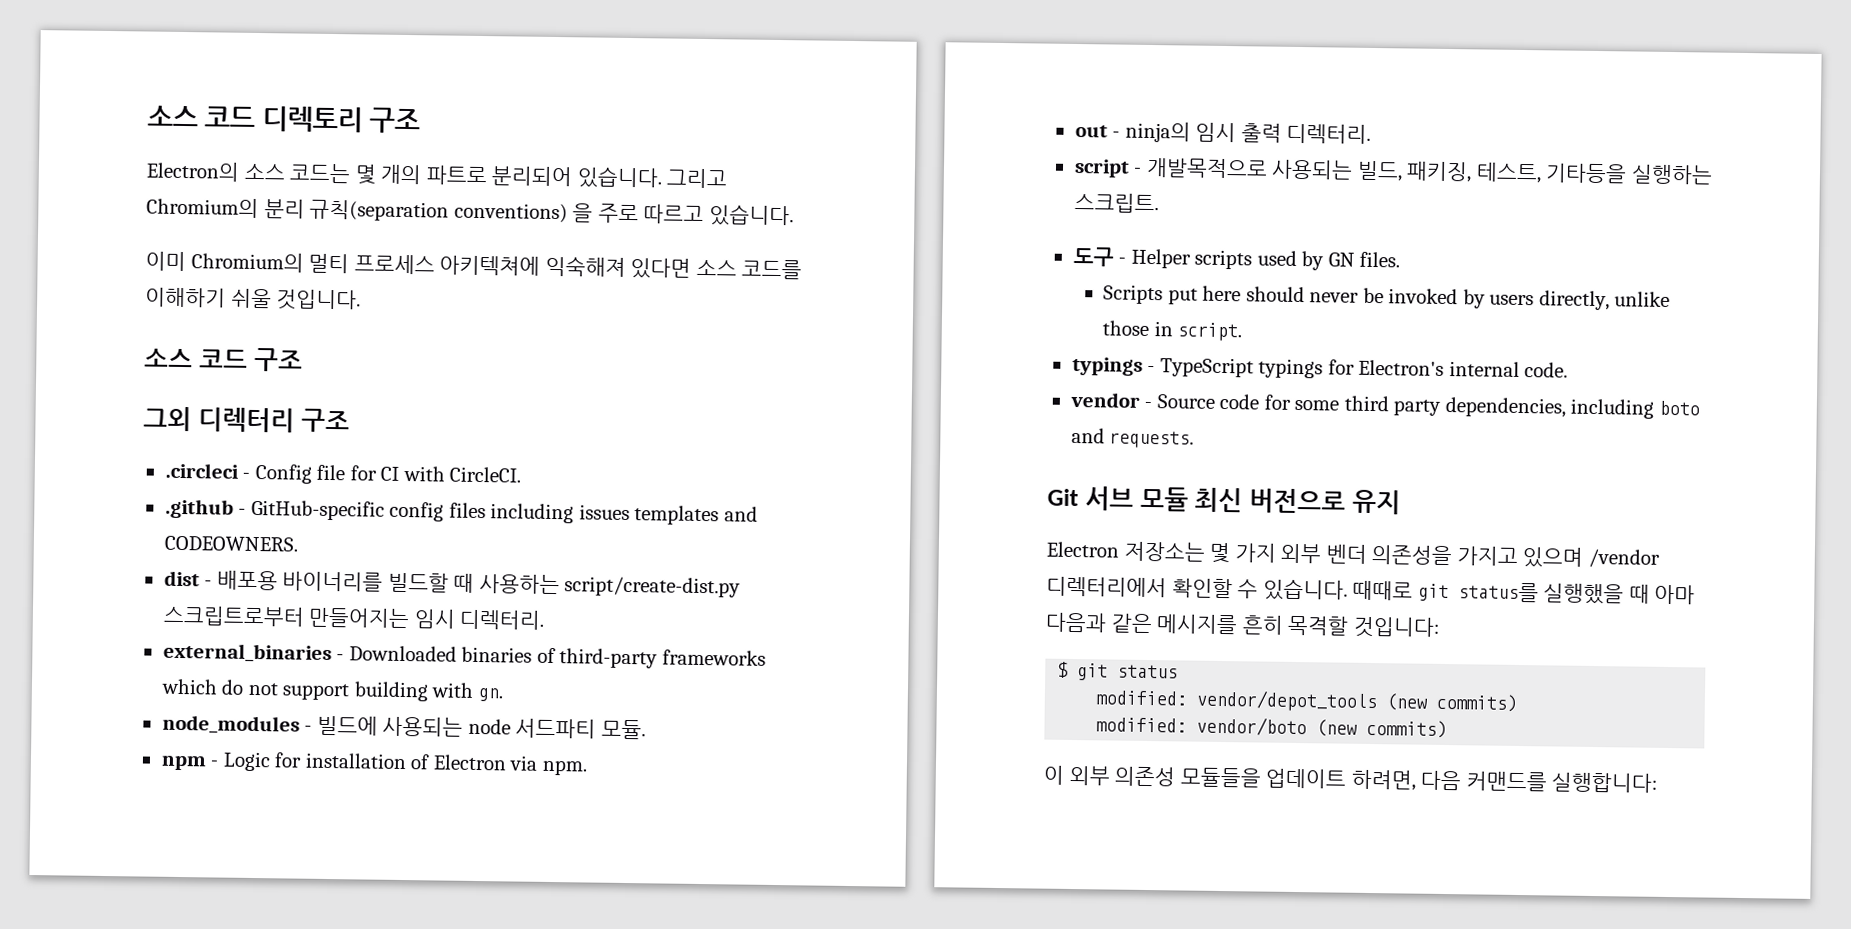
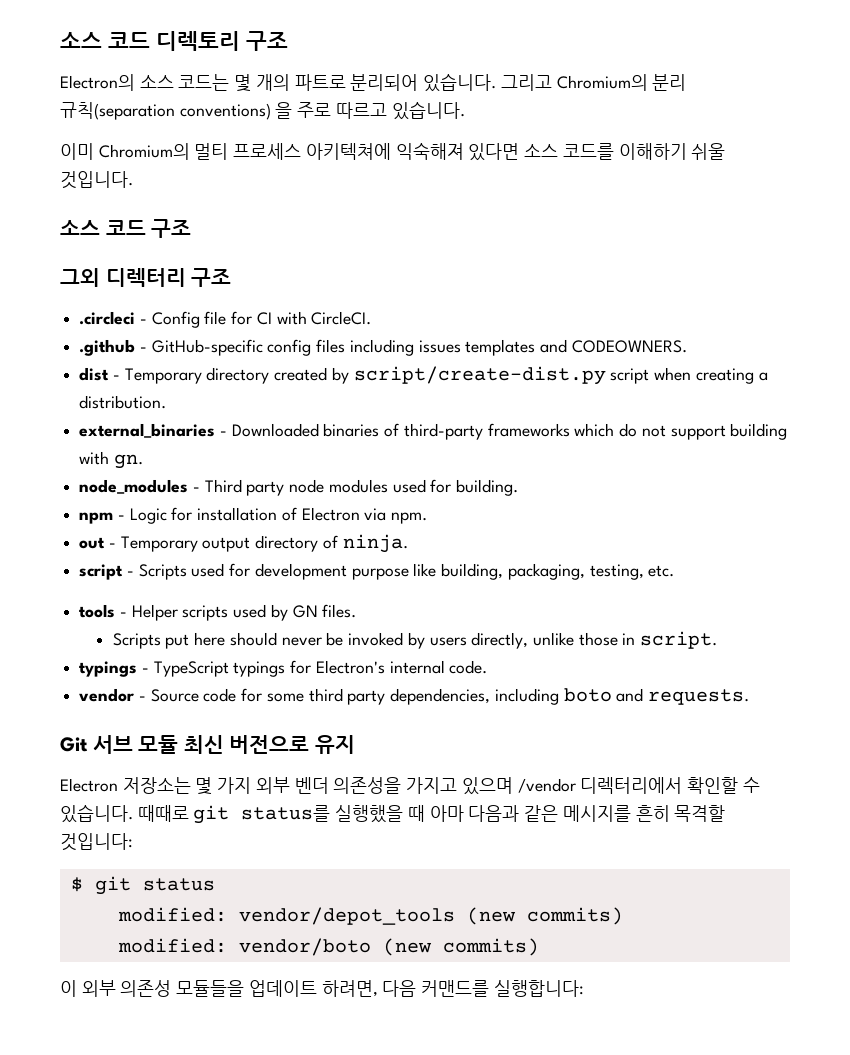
- dist - 배포용 바이너리를 빌드할 때 사용하는 script/create-dist.py 스크립트로부터 만들어지는 임시 디렉터리.
+ dist - Temporary directory created by script/create-dist.py script when creating a distribution.
- node_modules - 빌드에 사용되는 node 서드파티 모듈.
+ node_modules - Third party node modules used for building.
- out - ninja의 임시 출력 디렉터리.
- script - 개발목적으로 사용되는 빌드, 패키징, 테스트, 기타등을 실행하는 스크립트.
- 도구 - Helper scripts used by GN files.
+ out - Temporary output directory of ninja.
+ script - Scripts used for development purpose like building, packaging, testing, etc.
+ tools - Helper scripts used by GN files.

